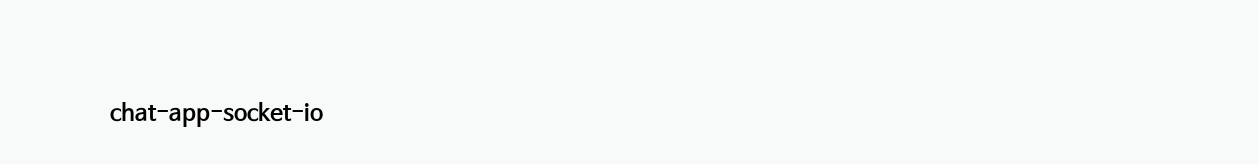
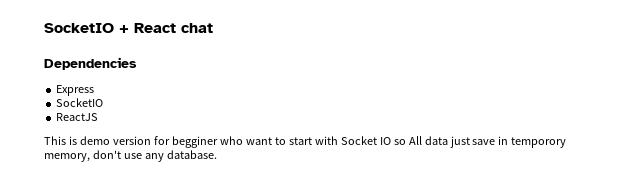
- chat-app-socket-io
+ SocketIO + React chat
+ Dependencies
+ Express
+ SocketIO
+ ReactJS
+ This is demo version for begginer who want to start with Socket IO so All data just save in temporory memory, don't use any database.

